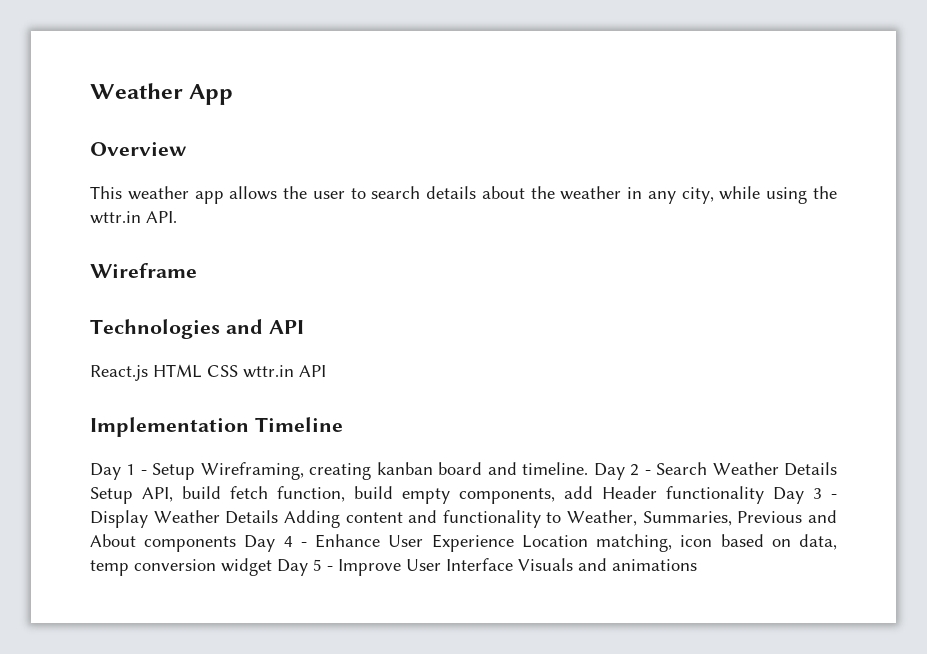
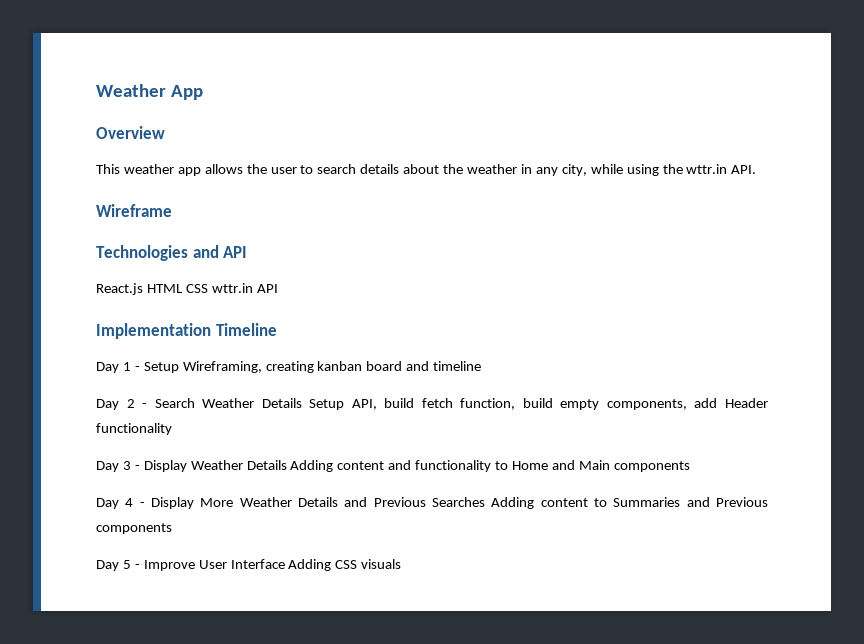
- Day 1 - Setup Wireframing, creating kanban board and timeline. Day 2 - Search Weather Details Setup API, build fetch function, build empty components, add Header functionality Day 3 - Display Weather Details Adding content and functionality to Weather, Summaries, Previous and About components Day 4 - Enhance User Experience Location matching, icon based on data, temp conversion widget Day 5 - Improve User Interface Visuals and animations
+ Day 1 - Setup Wireframing, creating kanban board and timeline
+ Day 2 - Search Weather Details Setup API, build fetch function, build empty components, add Header functionality
+ Day 3 - Display Weather Details Adding content and functionality to Home and Main components
+ Day 4 - Display More Weather Details and Previous Searches Adding content to Summaries and Previous components
+ Day 5 - Improve User Interface Adding CSS visuals

